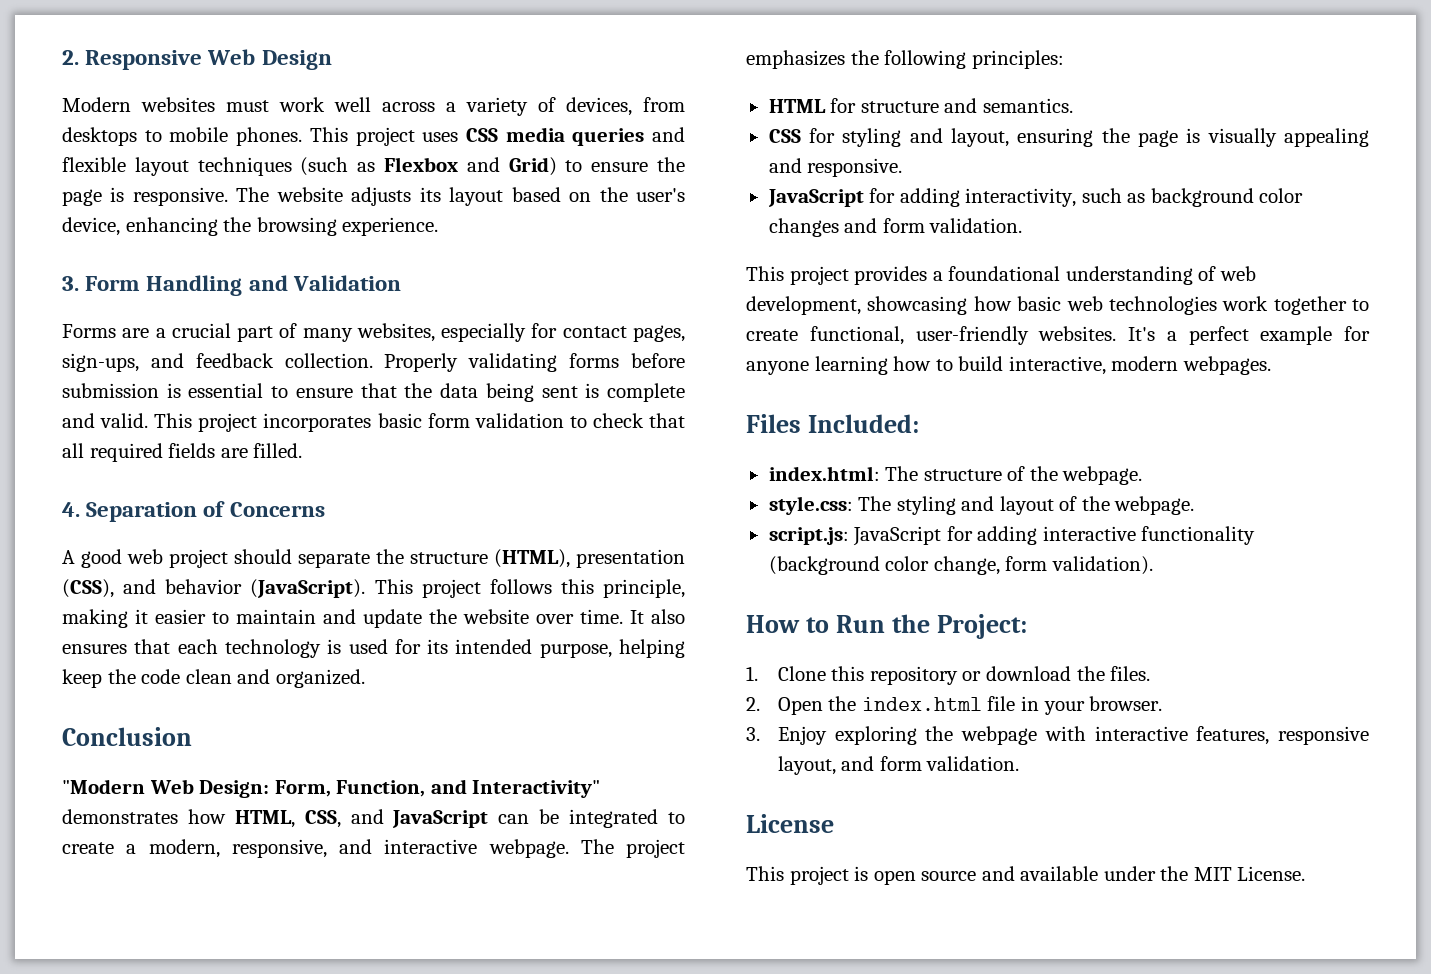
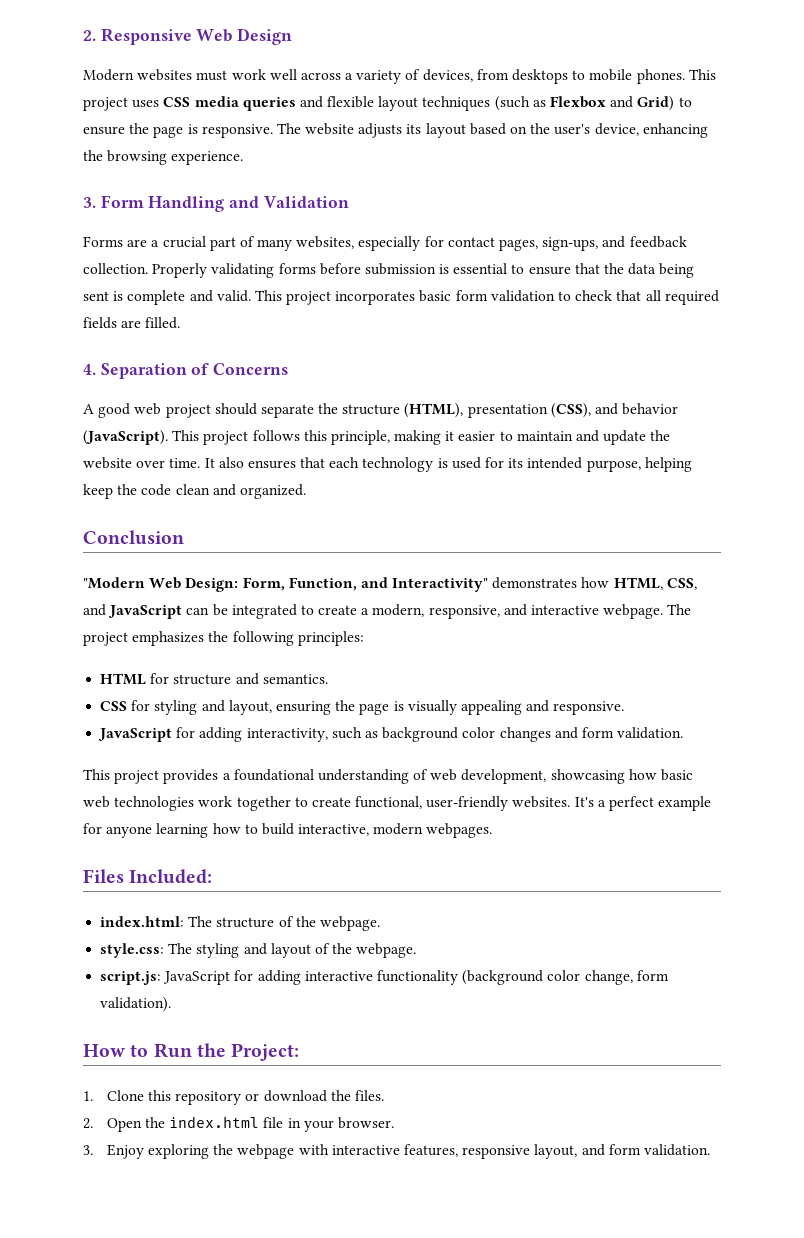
- License
- This project is open source and available under the MIT License.

